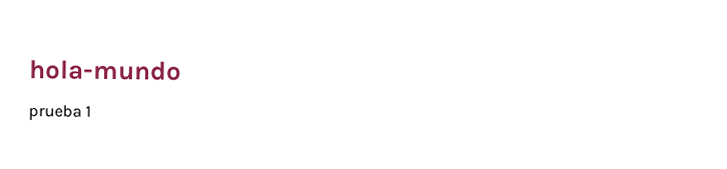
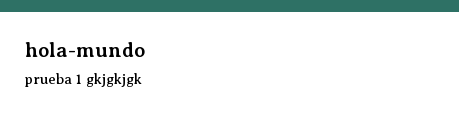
- prueba 1
+ prueba 1 gkjgkjgk

